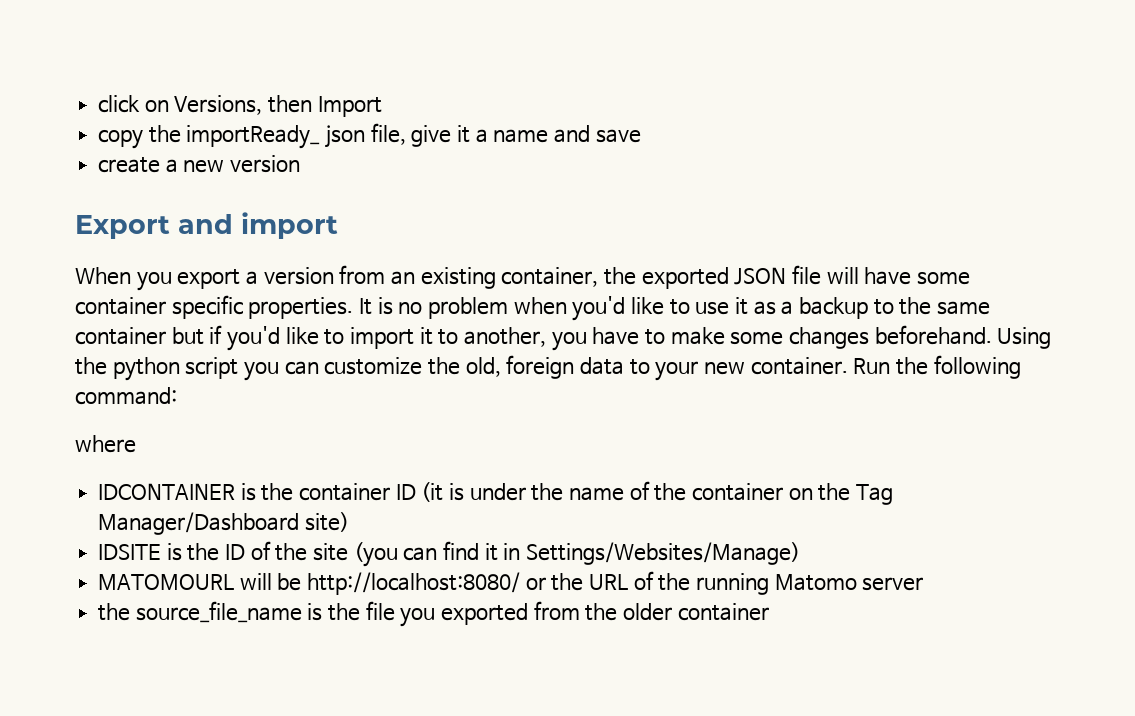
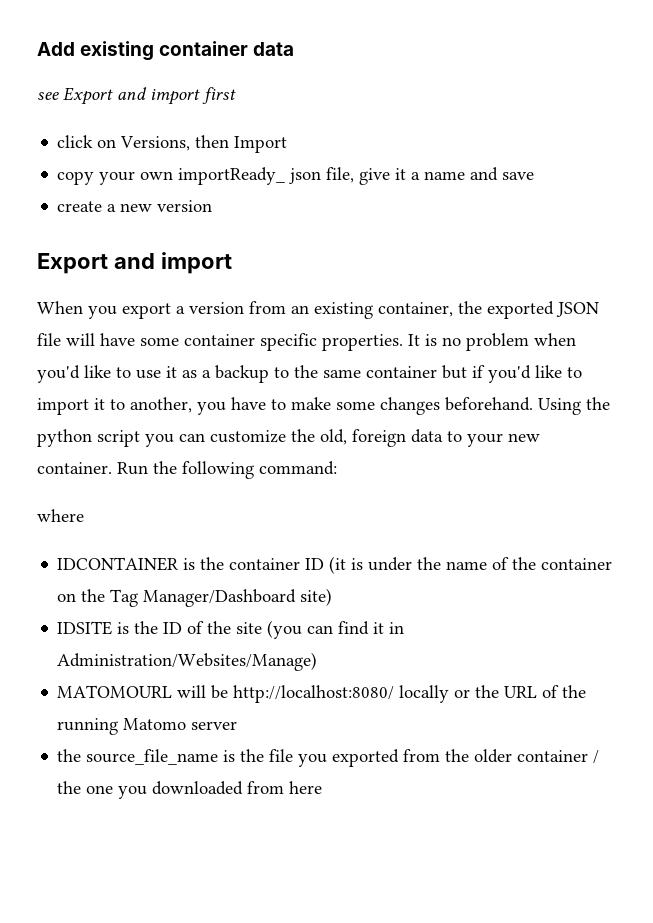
+ Add existing container data
+ see Export and import first
- copy the importReady_ json file, give it a name and save
+ copy your own importReady_ json file, give it a name and save
- IDSITE is the ID of the site (you can find it in Settings/Websites/Manage)
+ IDSITE is the ID of the site (you can find it in Administration/Websites/Manage)
- MATOMOURL will be http://localhost:8080/ or the URL of the running Matomo server
+ MATOMOURL will be http://localhost:8080/ locally or the URL of the running Matomo server
- the source_file_name is the file you exported from the older container
+ the source_file_name is the file you exported from the older container / the one you downloaded from here

